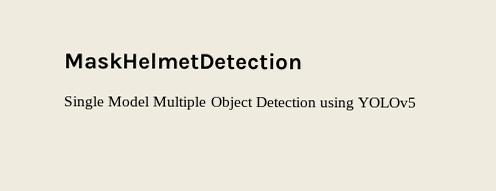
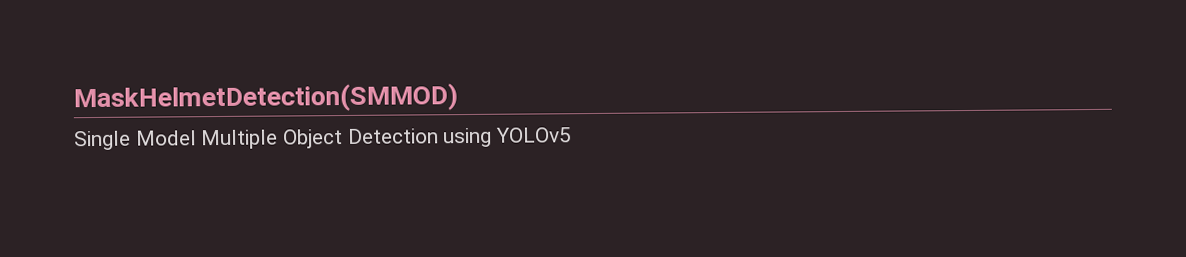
- MaskHelmetDetection
+ MaskHelmetDetection(SMMOD)

